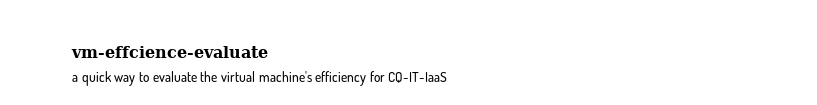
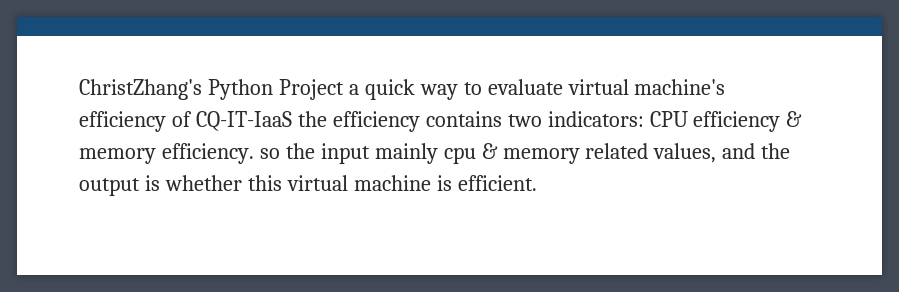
- vm-effcience-evaluate
- a quick way to evaluate the virtual machine's efficiency for CQ-IT-IaaS
+ ChristZhang's Python Project a quick way to evaluate virtual machine's efficiency of CQ-IT-IaaS the efficiency contains two indicators: CPU efficiency & memory efficiency. so the input mainly cpu & memory related values, and the output is whether this virtual machine is efficient.

